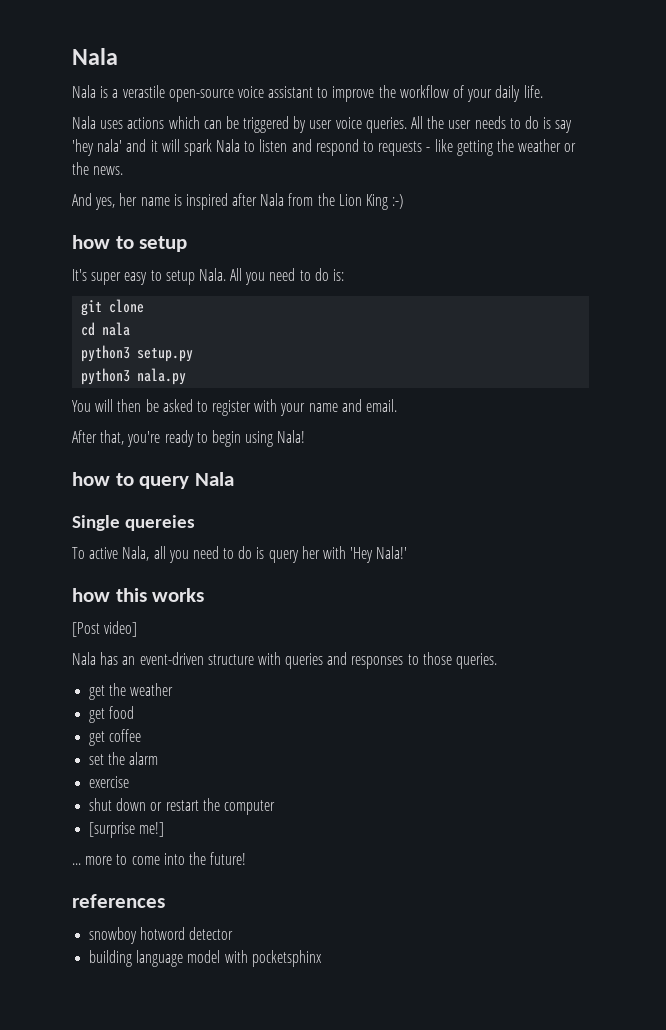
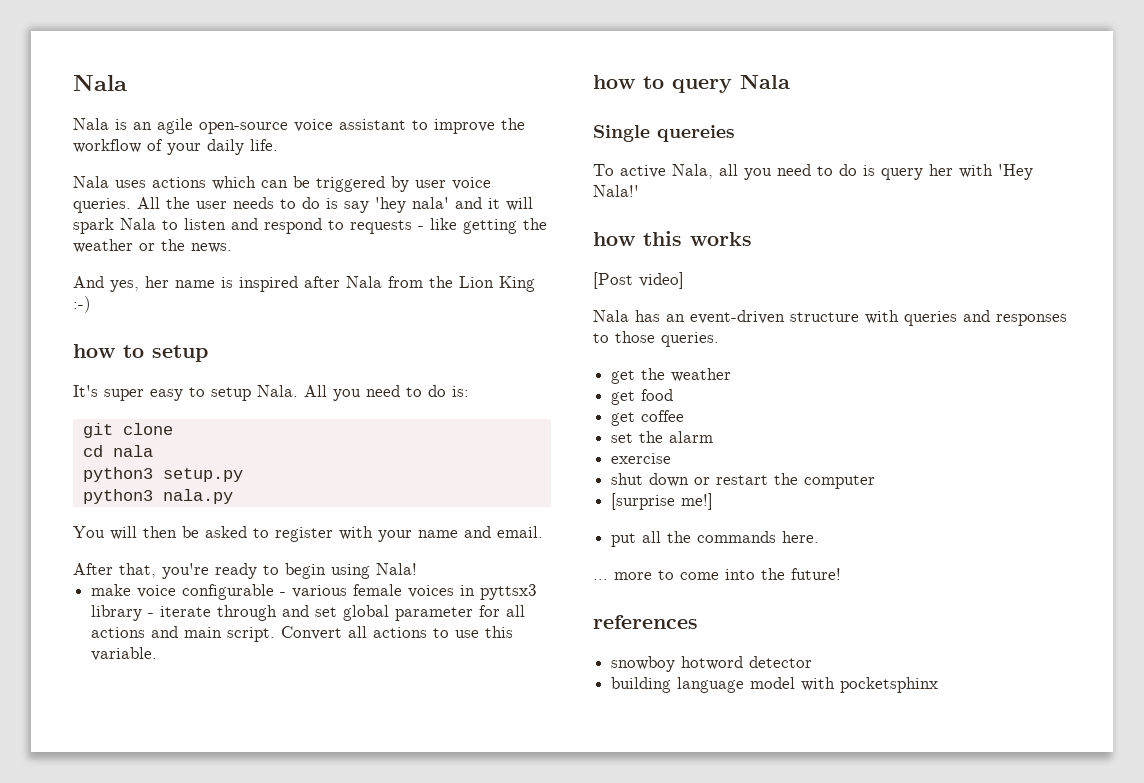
- Nala is a verastile open-source voice assistant to improve the workflow of your daily life.
+ Nala is an agile open-source voice assistant to improve the workflow of your daily life.
+ make voice configurable - various female voices in pyttsx3 library - iterate through and set global parameter for all actions and main script. Convert all actions to use this variable.
+ put all the commands here.

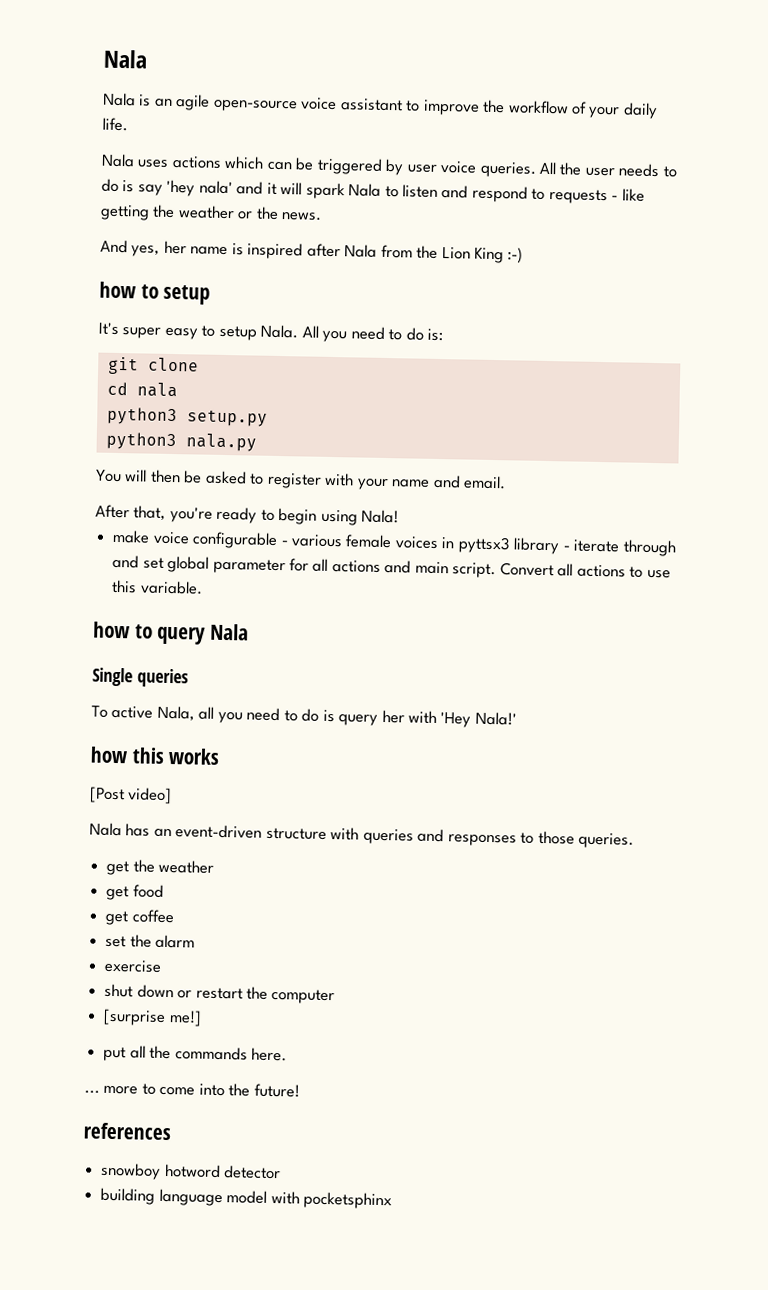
- Single quereies
+ Single queries

